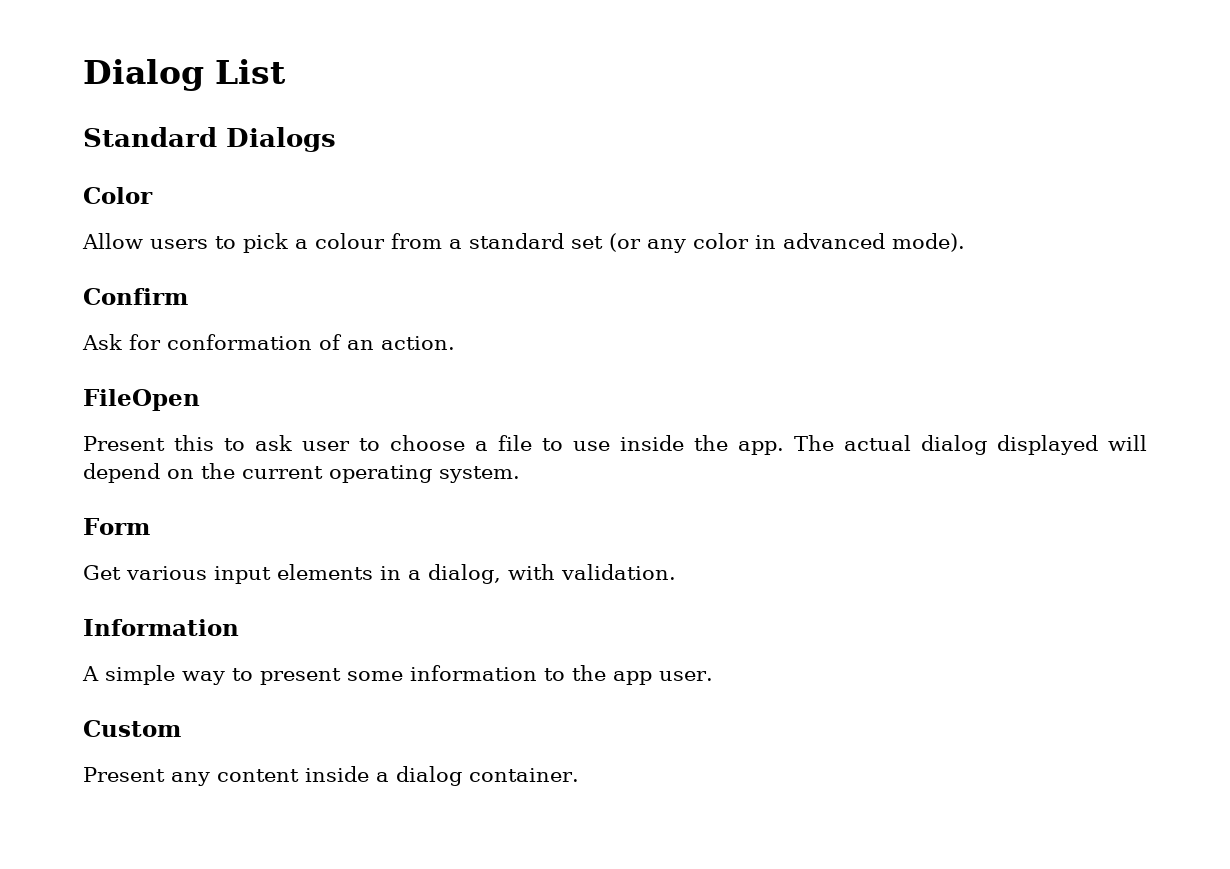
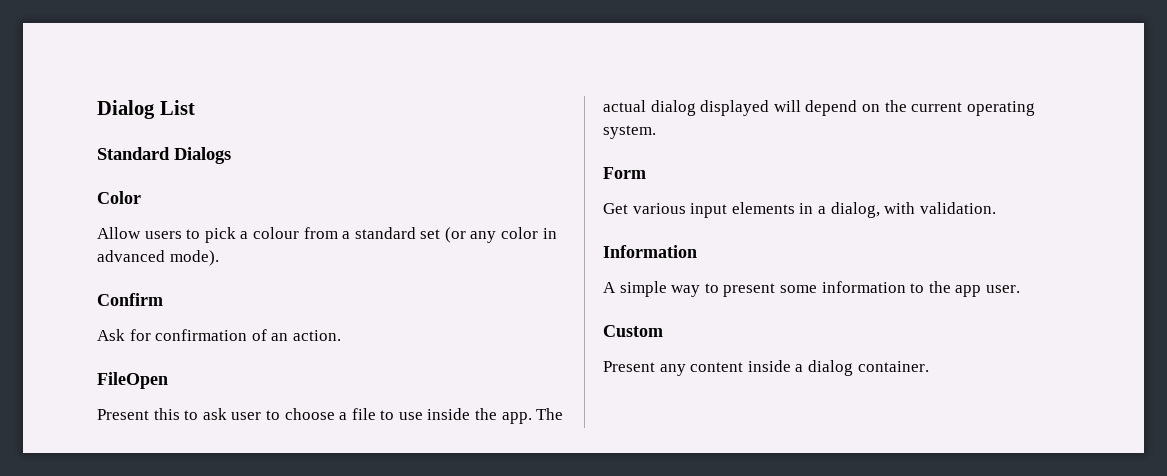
- Ask for conformation of an action.
+ Ask for confirmation of an action.

